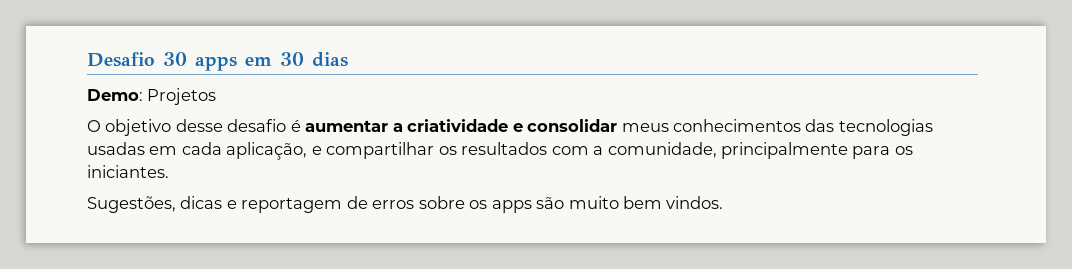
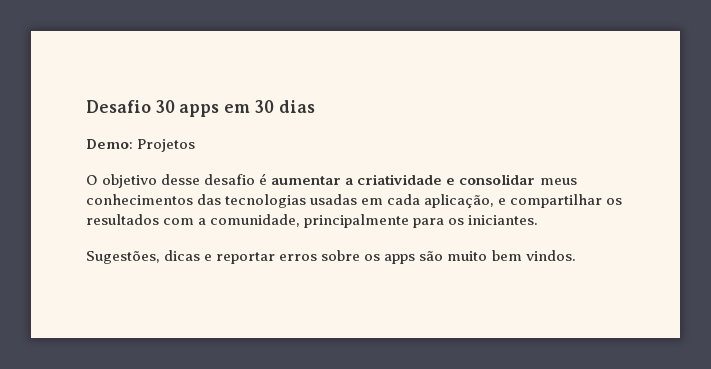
- Sugestões, dicas e reportagem de erros sobre os apps são muito bem vindos.
+ Sugestões, dicas e reportar erros sobre os apps são muito bem vindos.

